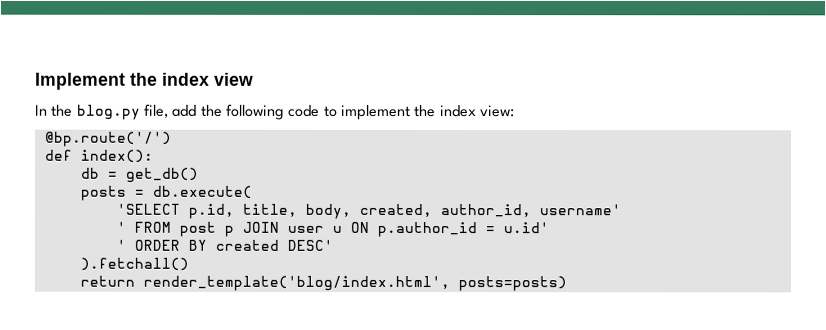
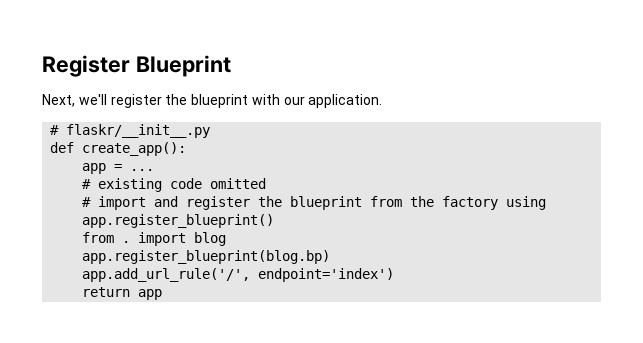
- Implement the index view
- In the blog.py file, add the following code to implement the index view:
- @bp.route('/')
- def index():
- db = get_db()
- posts = db.execute(
- 'SELECT p.id, title, body, created, author_id, username'
- ' FROM post p JOIN user u ON p.author_id = u.id'
- ' ORDER BY created DESC'
- ).fetchall()
+ Register Blueprint
+ Next, we'll register the blueprint with our application.
+ # flaskr/__init__.py
+ def create_app():
+ app = ...
+ # existing code omitted
+ # import and register the blueprint from the factory using app.register_blueprint()
+ from . import blog
+ app.register_blueprint(blog.bp)
+ app.add_url_rule('/', endpoint='index')
- return render_template('blog/index.html', posts=posts)
+ return app

